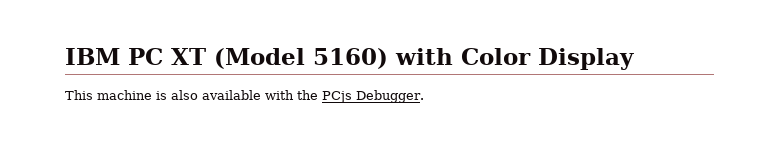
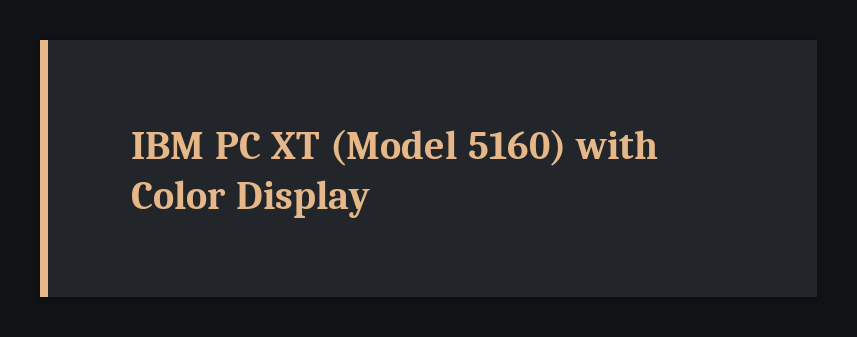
- This machine is also available with the PCjs Debugger.

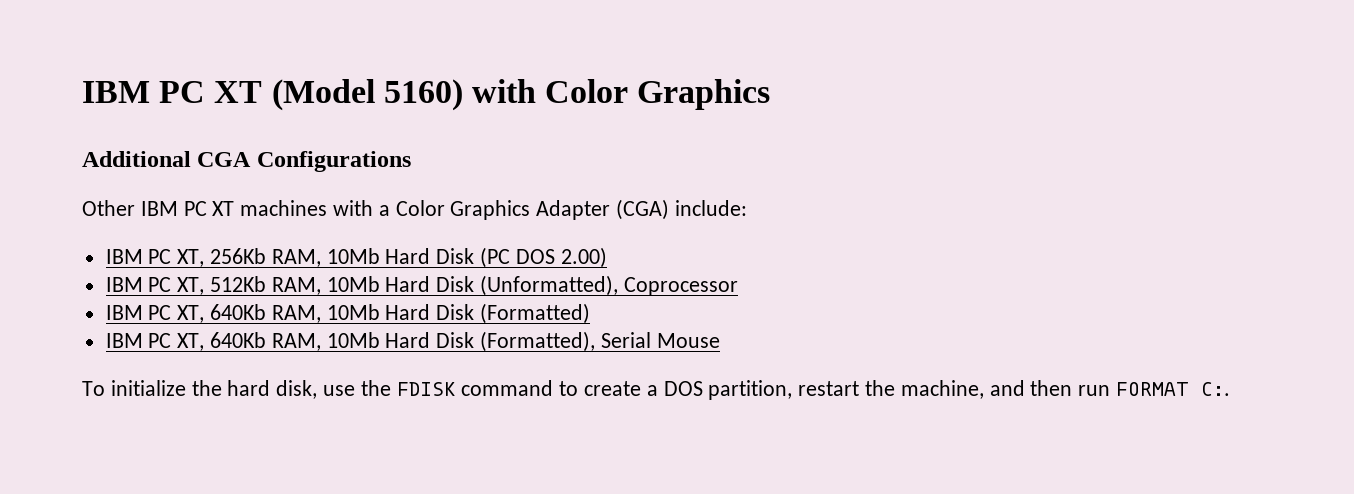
- IBM PC XT (Model 5160) with Color Display
+ IBM PC XT (Model 5160) with Color Graphics
+ Additional CGA Configurations
+ Other IBM PC XT machines with a Color Graphics Adapter (CGA) include:
+ IBM PC XT, 256Kb RAM, 10Mb Hard Disk (PC DOS 2.00)
+ IBM PC XT, 512Kb RAM, 10Mb Hard Disk (Unformatted), Coprocessor
+ IBM PC XT, 640Kb RAM, 10Mb Hard Disk (Formatted)
+ IBM PC XT, 640Kb RAM, 10Mb Hard Disk (Formatted), Serial Mouse
+ To initialize the hard disk, use the FDISK command to create a DOS partition, restart the machine, and then run FORMAT C:.

